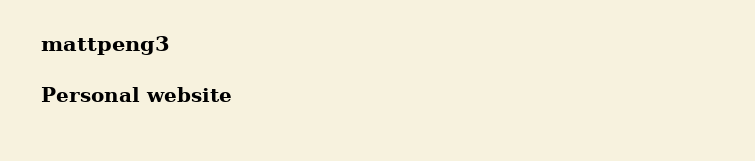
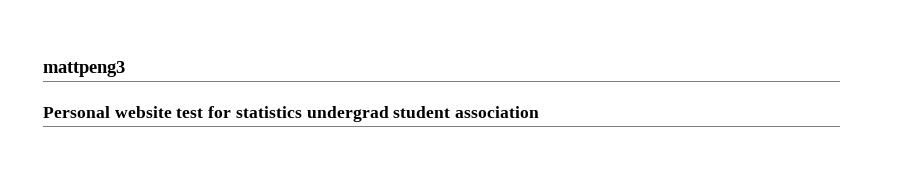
- Personal website
+ Personal website test for statistics undergrad student association

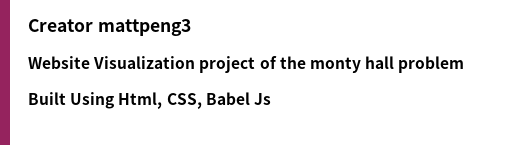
- mattpeng3
+ Creator mattpeng3
- Personal website test for statistics undergrad student association
+ Website Visualization project of the monty hall problem
+ Built Using Html, CSS, Babel Js

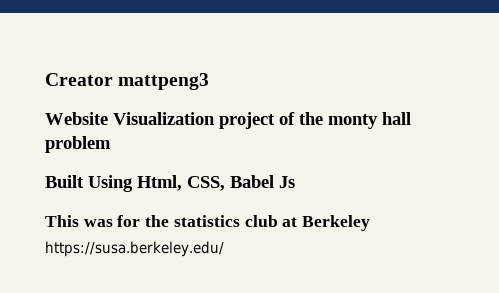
+ This was for the statistics club at Berkeley
+ https://susa.berkeley.edu/

